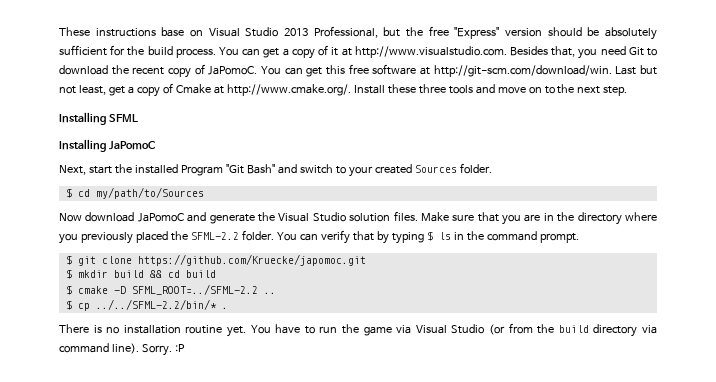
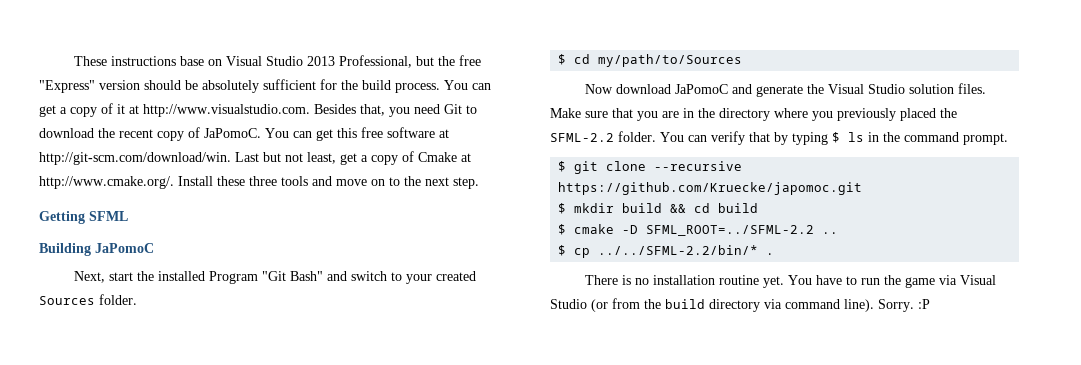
- Installing SFML
+ Getting SFML
- Installing JaPomoC
+ Building JaPomoC
- $ git clone https://github.com/Kruecke/japomoc.git
+ $ git clone --recursive https://github.com/Kruecke/japomoc.git

